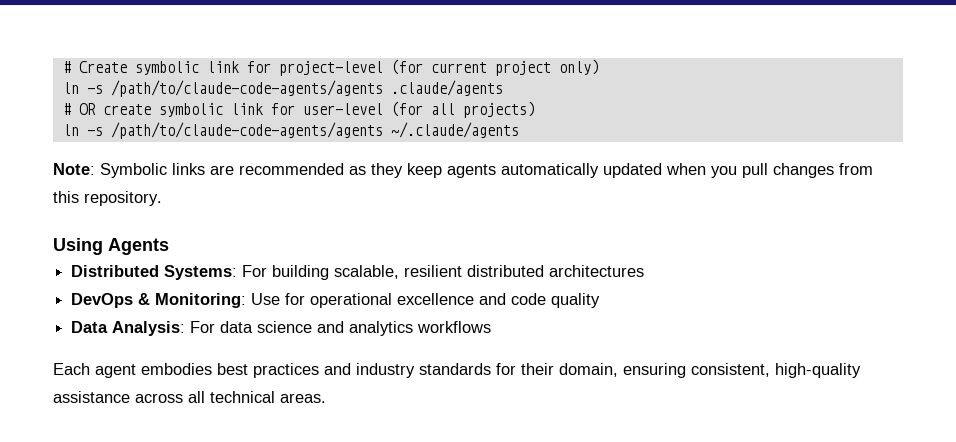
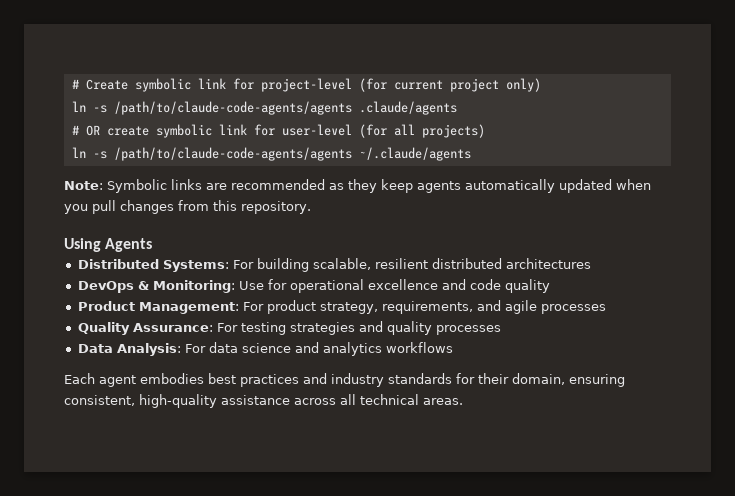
+ Product Management: For product strategy, requirements, and agile processes
+ Quality Assurance: For testing strategies and quality processes

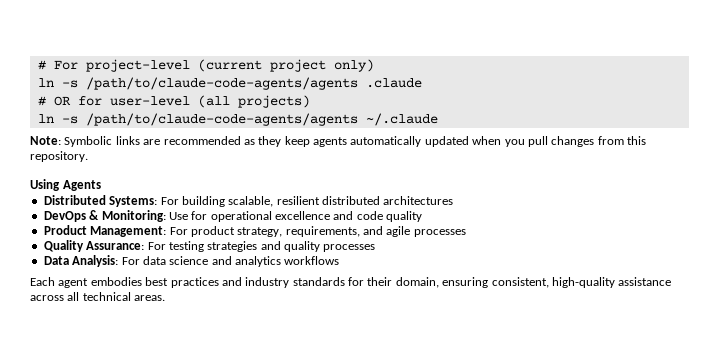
- # Create symbolic link for project-level (for current project only)
+ # For project-level (current project only)
- ln -s /path/to/claude-code-agents/agents .claude/agents
+ ln -s /path/to/claude-code-agents/agents .claude
- # OR create symbolic link for user-level (for all projects)
+ # OR for user-level (all projects)
- ln -s /path/to/claude-code-agents/agents ~/.claude/agents
+ ln -s /path/to/claude-code-agents/agents ~/.claude

